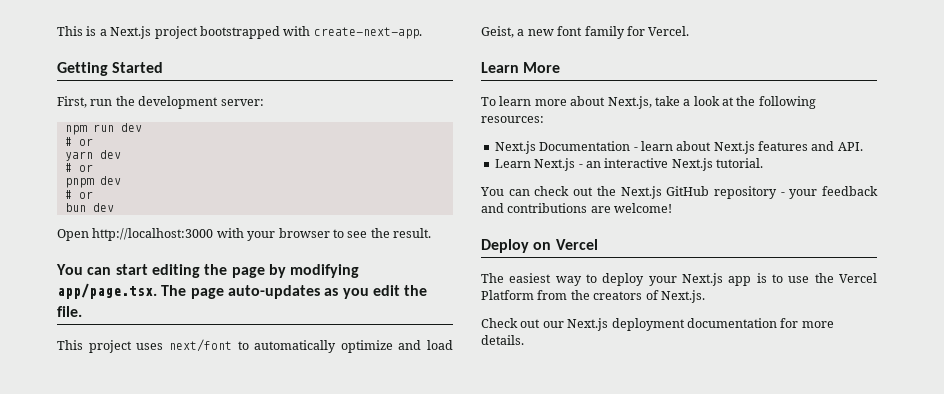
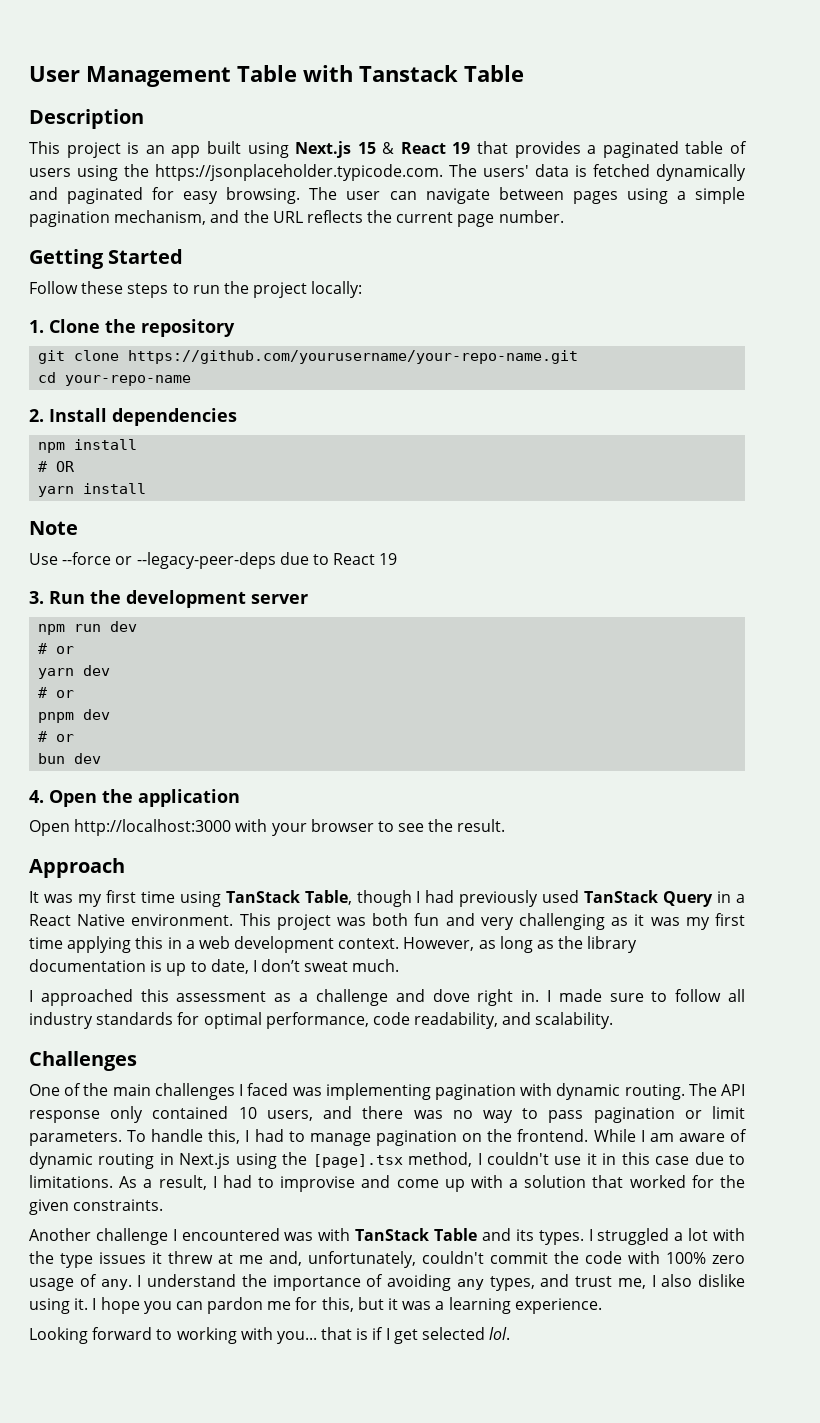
- This is a Next.js project bootstrapped with create-next-app.
+ User Management Table with Tanstack Table
+ Description
+ This project is an app built using Next.js 15 & React 19 that provides a paginated table of users using the https://jsonplaceholder.typicode.com. The users' data is fetched dynamically and paginated for easy browsing. The user can navigate between pages using a simple pagination mechanism, and the URL reflects the current page number.
  Getting Started
- First, run the development server:
+ Follow these steps to run the project locally:
+ 1. Clone the repository
+ git clone https://github.com/yourusername/your-repo-name.git
+ cd your-repo-name
+ 2. Install dependencies
+ npm install
+ # OR
+ yarn install
+ Note
+ Use --force or --legacy-peer-deps due to React 19
+ 3. Run the development server
+ 4. Open the application
- You can start editing the page by modifying app/page.tsx. The page auto-updates as you edit the file.
- This project uses next/font to automatically optimize and load Geist, a new font family for Vercel.
- Learn More
- To learn more about Next.js, take a look at the following resources:
- Next.js Documentation - learn about Next.js features and API.
- Learn Next.js - an interactive Next.js tutorial.
- You can check out the Next.js GitHub repository - your feedback and contributions are welcome!
- Deploy on Vercel
- The easiest way to deploy your Next.js app is to use the Vercel Platform from the creators of Next.js.
- Check out our Next.js deployment documentation for more details.
+ Approach
+ It was my first time using TanStack Table, though I had previously used TanStack Query in a React Native environment. This project was both fun and very challenging as it was my first time applying this in a web development context. However, as long as the library documentation is up to date, I don’t sweat much.
+ I approached this assessment as a challenge and dove right in. I made sure to follow all industry standards for optimal performance, code readability, and scalability.
+ Challenges
+ One of the main challenges I faced was implementing pagination with dynamic routing. The API response only contained 10 users, and there was no way to pass pagination or limit parameters. To handle this, I had to manage pagination on the frontend. While I am aware of dynamic routing in Next.js using the [page].tsx method, I couldn't use it in this case due to limitations. As a result, I had to improvise and come up with a solution that worked for the given constraints.
+ Another challenge I encountered was with TanStack Table and its types. I struggled a lot with the type issues it threw at me and, unfortunately, couldn't commit the code with 100% zero usage of any. I understand the importance of avoiding any types, and trust me, I also dislike using it. I hope you can pardon me for this, but it was a learning experience.
+ Looking forward to working with you... that is if I get selected lol.

